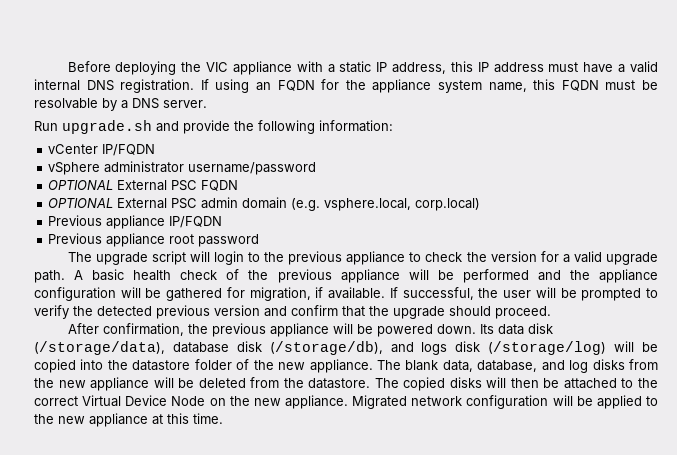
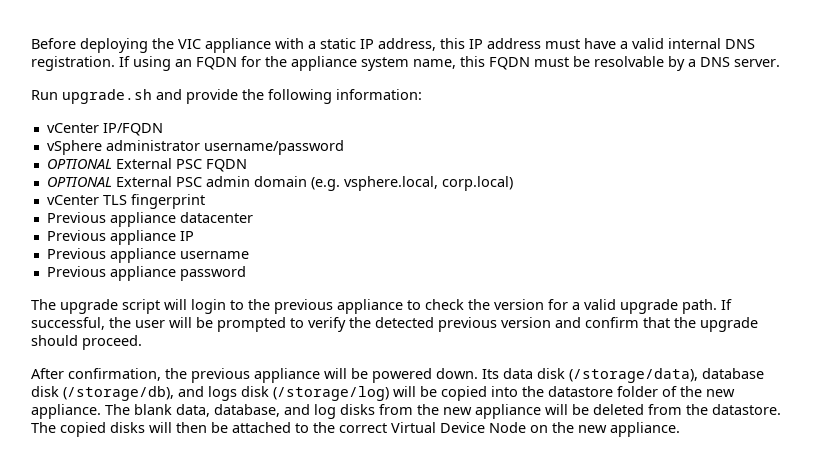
- Previous appliance IP/FQDN
- Previous appliance root password
+ vCenter TLS fingerprint
+ Previous appliance datacenter
+ Previous appliance IP
+ Previous appliance username
+ Previous appliance password
- A basic health check of the previous appliance will be performed and the appliance configuration will be gathered for migration, if available.
- Migrated network configuration will be applied to the new appliance at this time.

